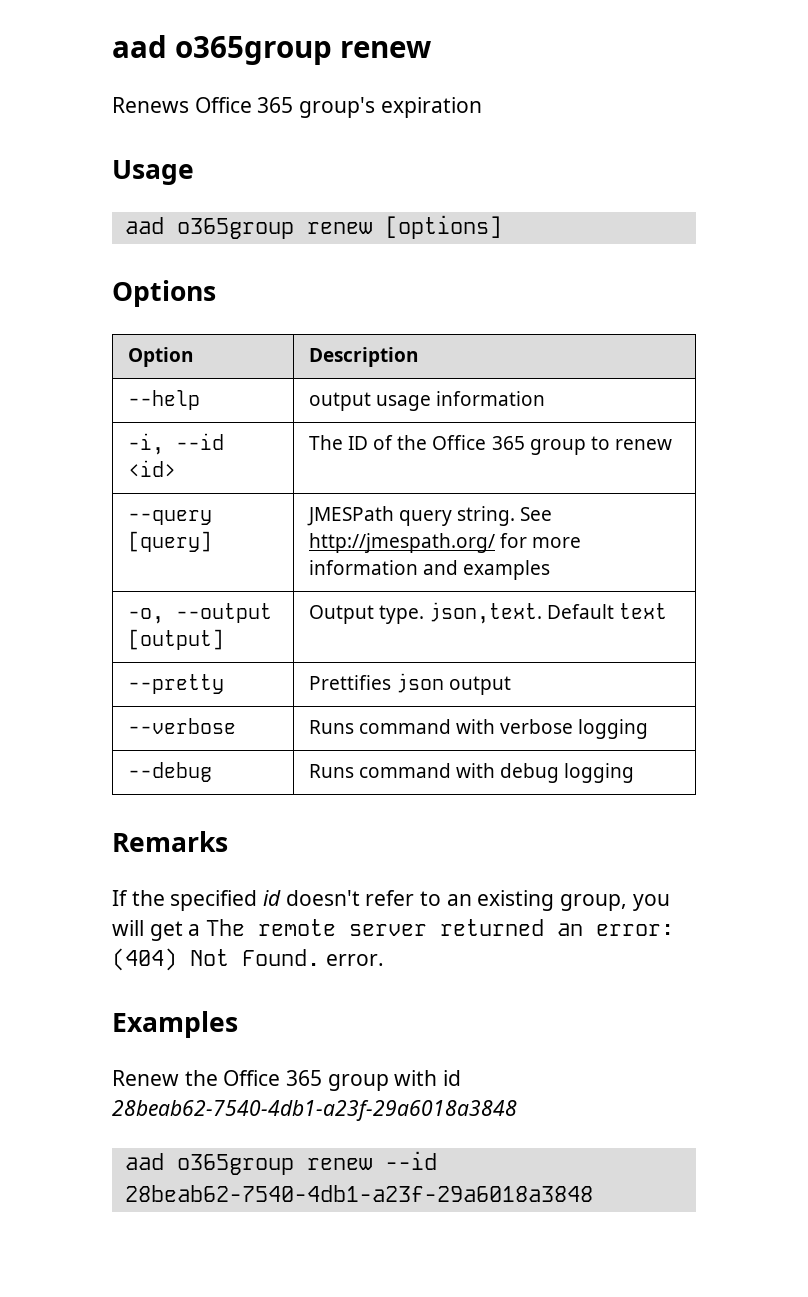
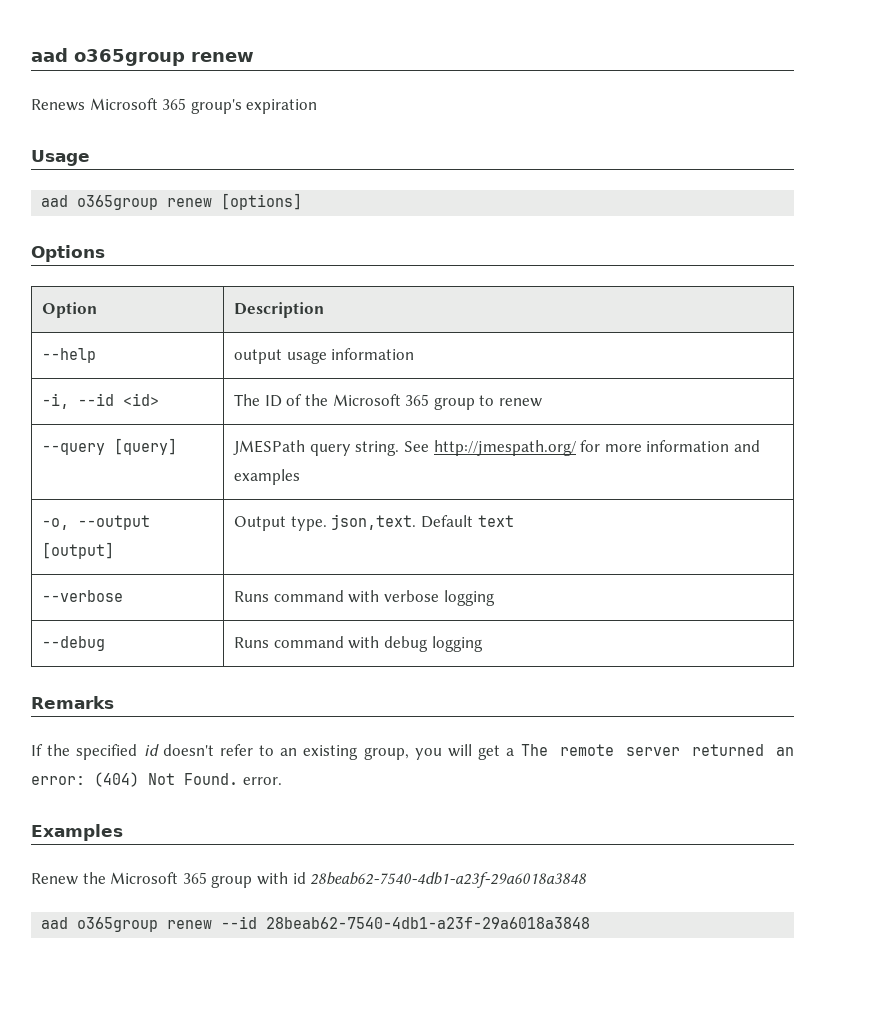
- Renews Office 365 group's expiration
+ Renews Microsoft 365 group's expiration
- -i, --id <id> | The ID of the Office 365 group to renew
+ -i, --id <id> | The ID of the Microsoft 365 group to renew
- --pretty | Prettifies json output
- Renew the Office 365 group with id 28beab62-7540-4db1-a23f-29a6018a3848
+ Renew the Microsoft 365 group with id 28beab62-7540-4db1-a23f-29a6018a3848

